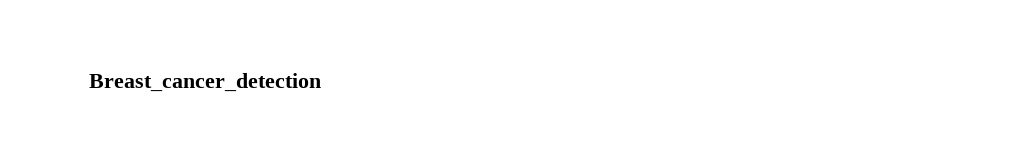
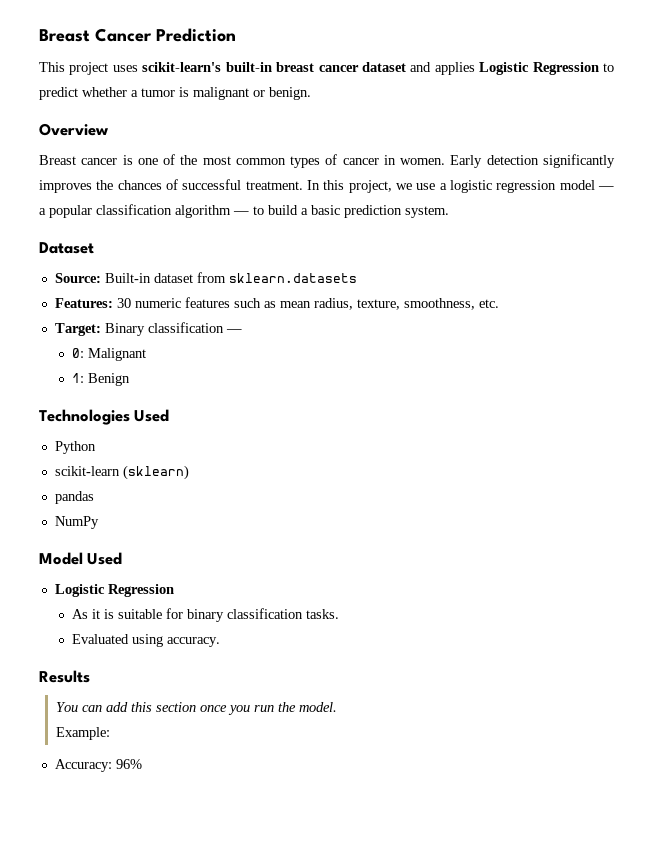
- Breast_cancer_detection
+ Breast Cancer Prediction
+ This project uses scikit-learn's built-in breast cancer dataset and applies Logistic Regression to predict whether a tumor is malignant or benign.
+ Overview
+ Breast cancer is one of the most common types of cancer in women. Early detection significantly improves the chances of successful treatment. In this project, we use a logistic regression model — a popular classification algorithm — to build a basic prediction system.
+ Dataset
+ Source: Built-in dataset from sklearn.datasets
+ Features: 30 numeric features such as mean radius, texture, smoothness, etc.
+ Target: Binary classification —
+ 0: Malignant
+ 1: Benign
+ Technologies Used
+ Python
+ scikit-learn (sklearn)
+ pandas
+ NumPy
+ Model Used
+ Logistic Regression
+ As it is suitable for binary classification tasks.
+ Evaluated using accuracy.
+ Results
+ You can add this section once you run the model.
+ Example:
+ Accuracy: 96%

